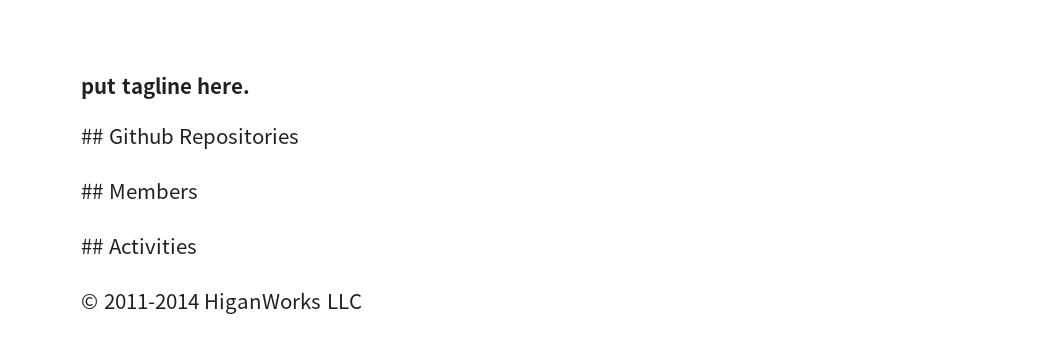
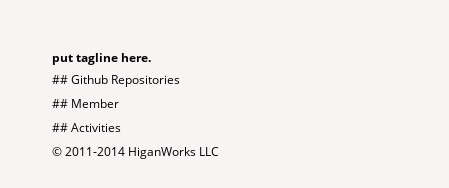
- ## Members
+ ## Member

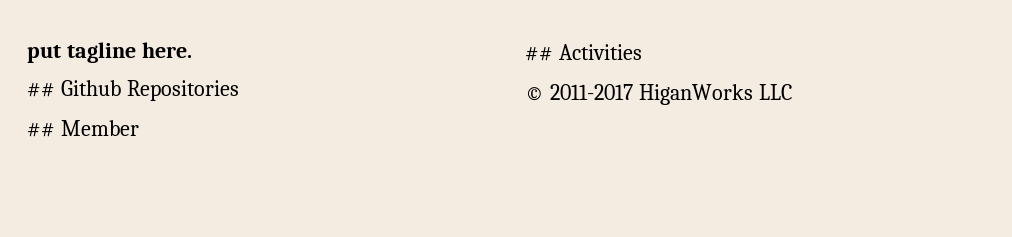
- © 2011-2014 HiganWorks LLC
+ © 2011-2017 HiganWorks LLC

